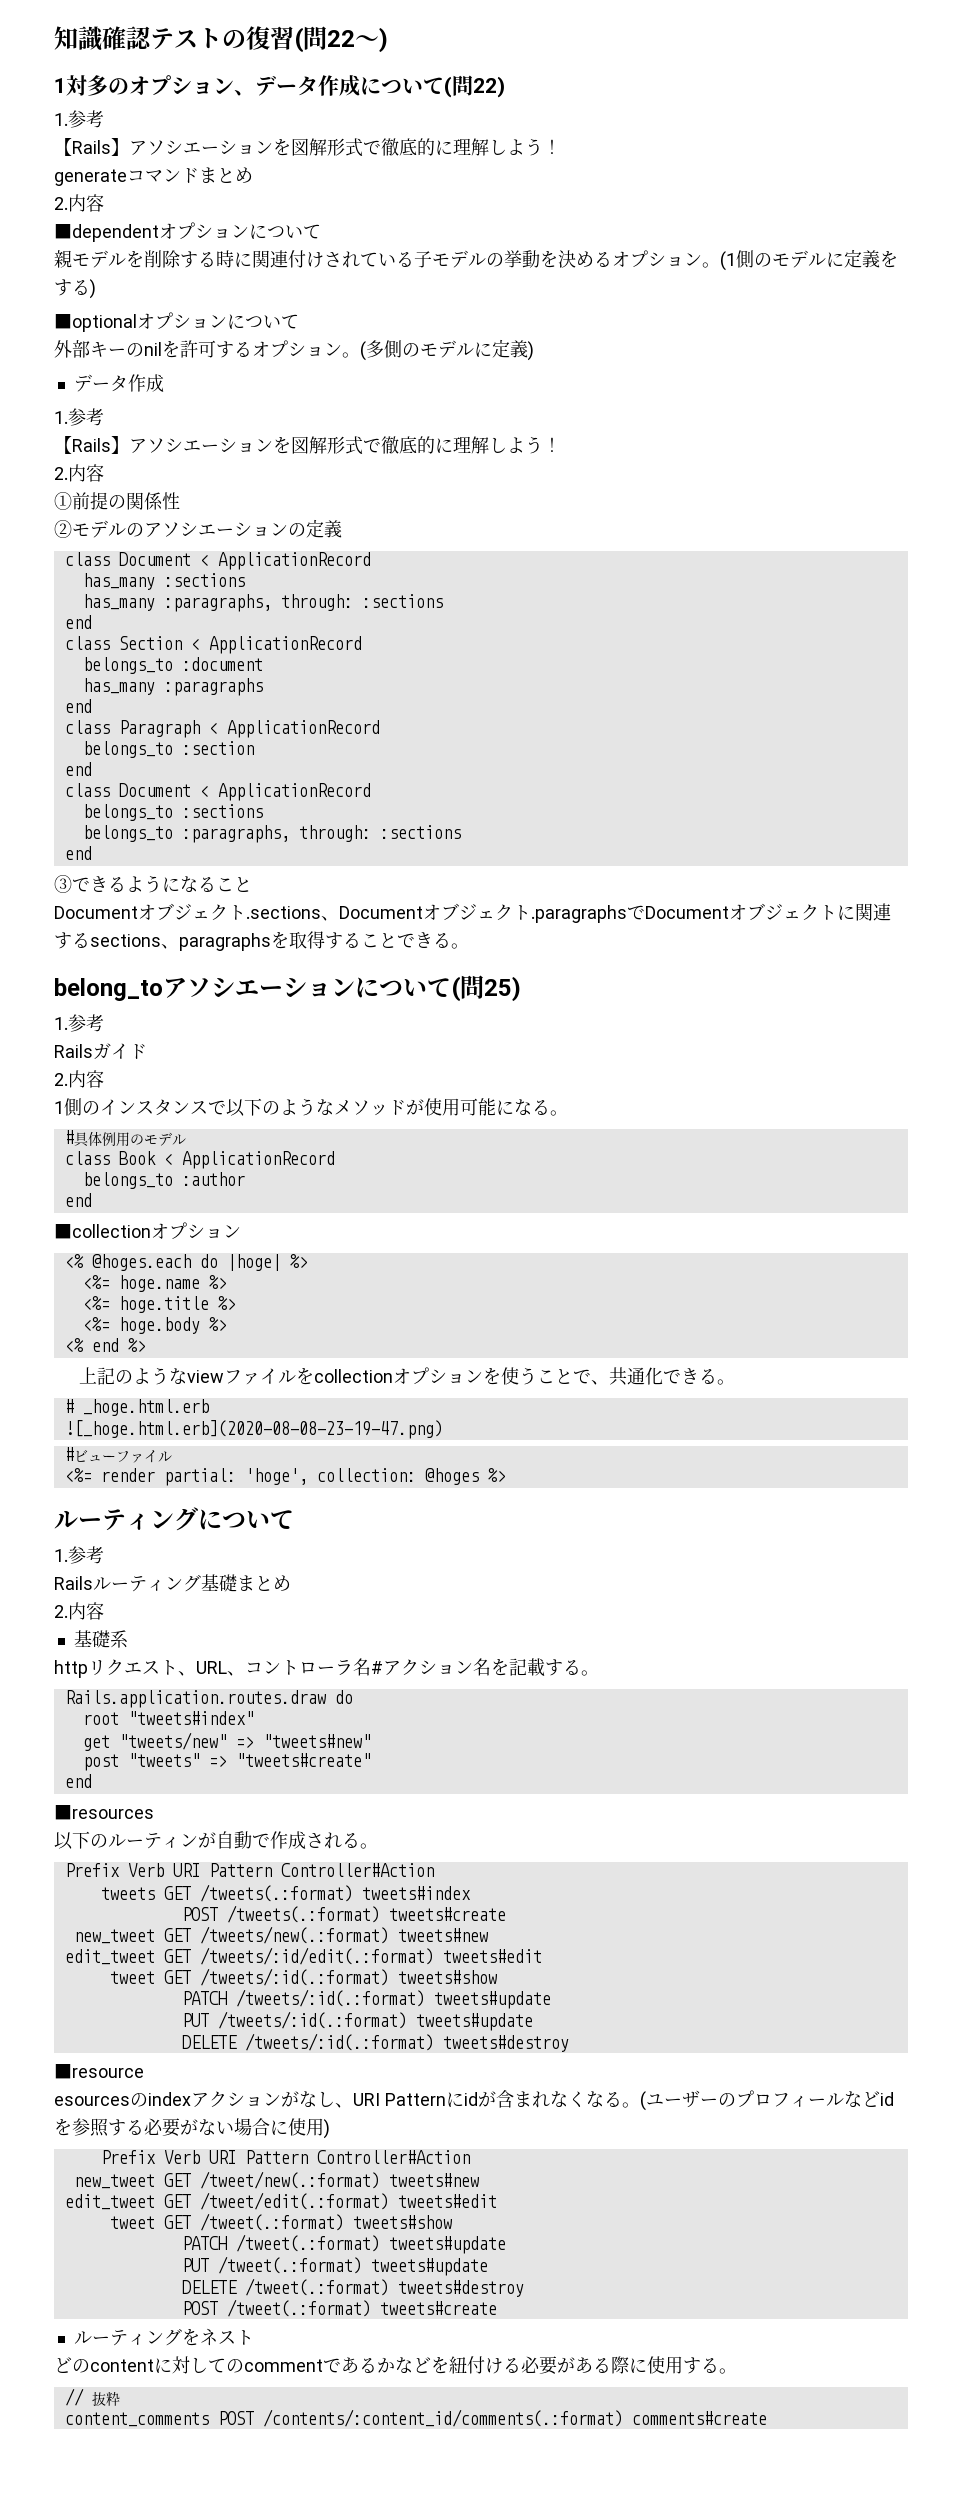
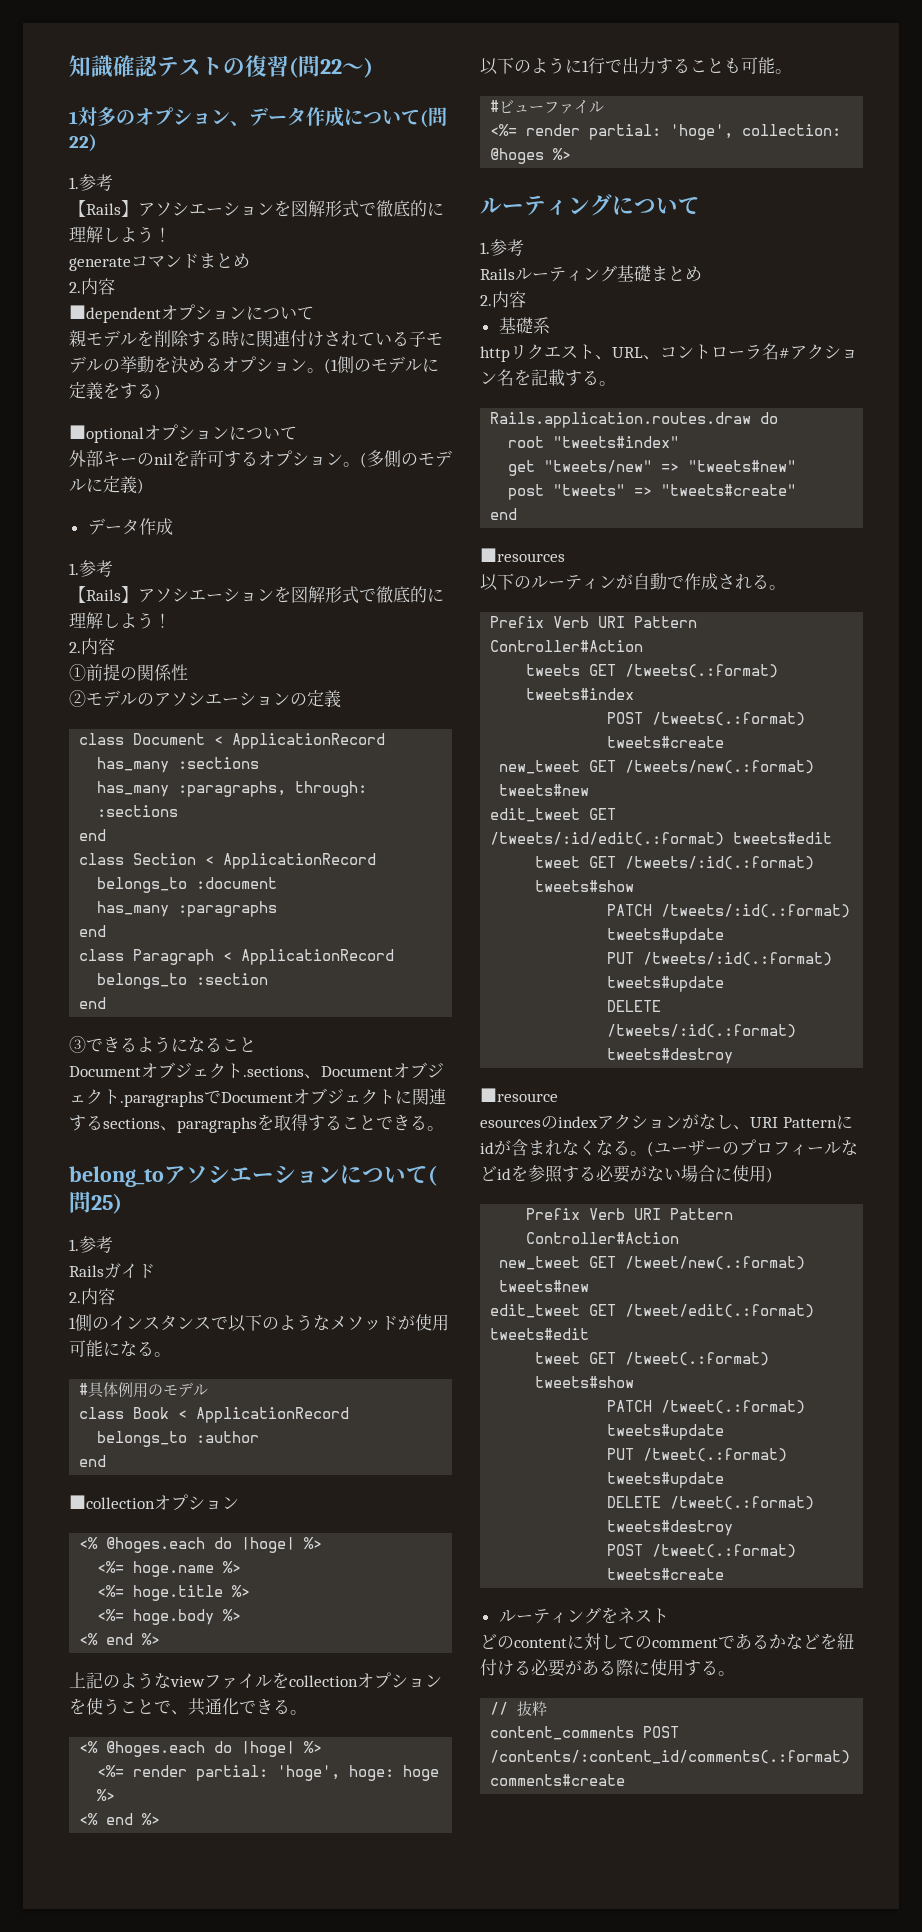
  belongs_to :section
- end
- class Document < ApplicationRecord
- belongs_to :sections
- belongs_to :paragraphs, through: :sections
  上記のようなviewファイルをcollectionオプションを使うことで、共通化できる。
- # _hoge.html.erb
- ![_hoge.html.erb](2020-08-08-23-19-47.png)
+ <% @hoges.each do |hoge| %>
+ <%= render partial: 'hoge', hoge: hoge %>
+ <% end %>
+ 以下のように1行で出力することも可能。

